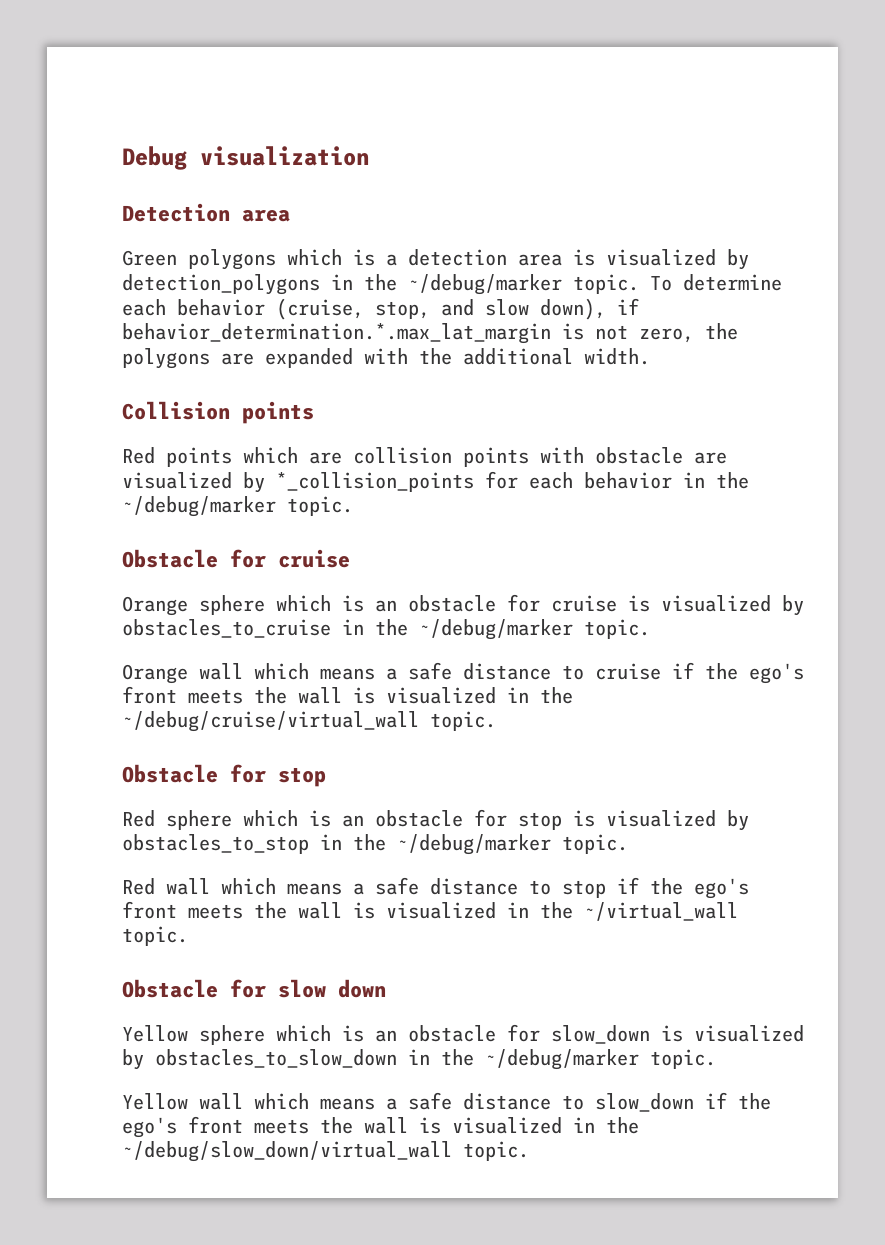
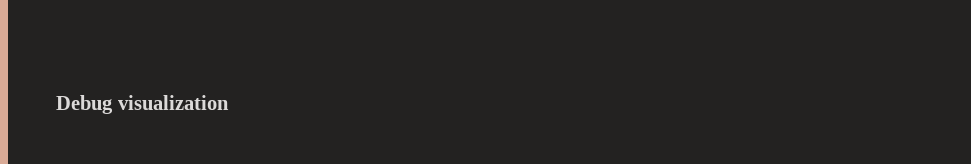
- Detection area
- Green polygons which is a detection area is visualized by detection_polygons in the ~/debug/marker topic. To determine each behavior (cruise, stop, and slow down), if behavior_determination.*.max_lat_margin is not zero, the polygons are expanded with the additional width.
- Collision points
- Red points which are collision points with obstacle are visualized by *_collision_points for each behavior in the ~/debug/marker topic.
- Obstacle for cruise
- Orange sphere which is an obstacle for cruise is visualized by obstacles_to_cruise in the ~/debug/marker topic.
- Orange wall which means a safe distance to cruise if the ego's front meets the wall is visualized in the ~/debug/cruise/virtual_wall topic.
- Obstacle for stop
- Red sphere which is an obstacle for stop is visualized by obstacles_to_stop in the ~/debug/marker topic.
- Red wall which means a safe distance to stop if the ego's front meets the wall is visualized in the ~/virtual_wall topic.
- Obstacle for slow down
- Yellow sphere which is an obstacle for slow_down is visualized by obstacles_to_slow_down in the ~/debug/marker topic.
- Yellow wall which means a safe distance to slow_down if the ego's front meets the wall is visualized in the ~/debug/slow_down/virtual_wall topic.

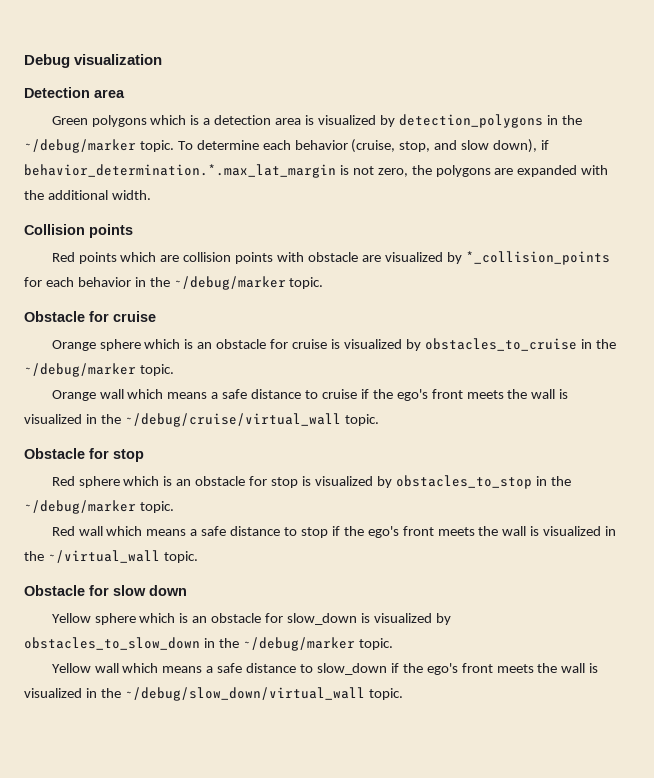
+ Detection area
+ Green polygons which is a detection area is visualized by detection_polygons in the ~/debug/marker topic. To determine each behavior (cruise, stop, and slow down), if behavior_determination.*.max_lat_margin is not zero, the polygons are expanded with the additional width.
+ Collision points
+ Red points which are collision points with obstacle are visualized by *_collision_points for each behavior in the ~/debug/marker topic.
+ Obstacle for cruise
+ Orange sphere which is an obstacle for cruise is visualized by obstacles_to_cruise in the ~/debug/marker topic.
+ Orange wall which means a safe distance to cruise if the ego's front meets the wall is visualized in the ~/debug/cruise/virtual_wall topic.
+ Obstacle for stop
+ Red sphere which is an obstacle for stop is visualized by obstacles_to_stop in the ~/debug/marker topic.
+ Red wall which means a safe distance to stop if the ego's front meets the wall is visualized in the ~/virtual_wall topic.
+ Obstacle for slow down
+ Yellow sphere which is an obstacle for slow_down is visualized by obstacles_to_slow_down in the ~/debug/marker topic.
+ Yellow wall which means a safe distance to slow_down if the ego's front meets the wall is visualized in the ~/debug/slow_down/virtual_wall topic.

